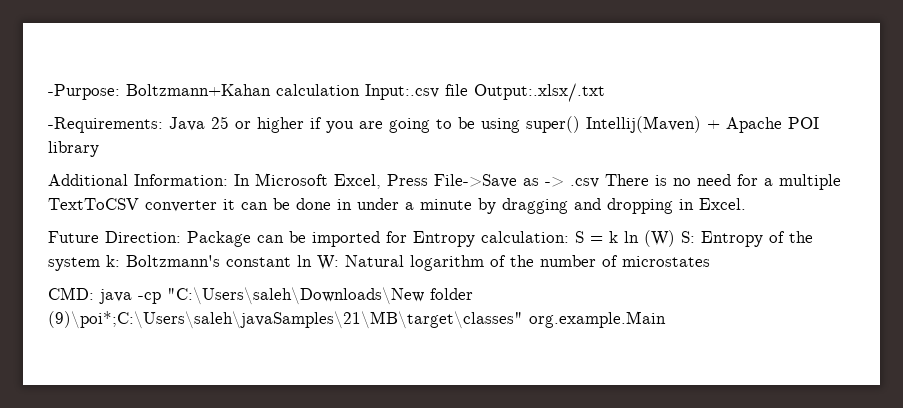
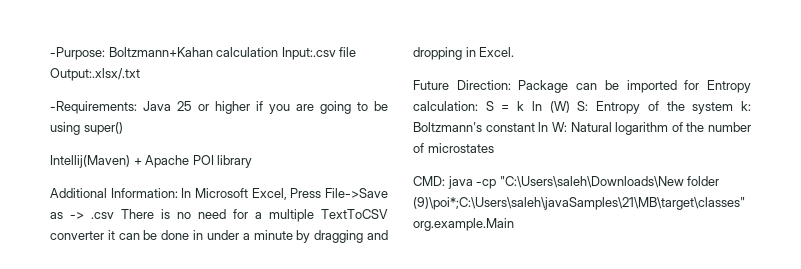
- -Requirements: Java 25 or higher if you are going to be using super() Intellij(Maven) + Apache POI library
+ -Requirements: Java 25 or higher if you are going to be using super()
+ Intellij(Maven) + Apache POI library

